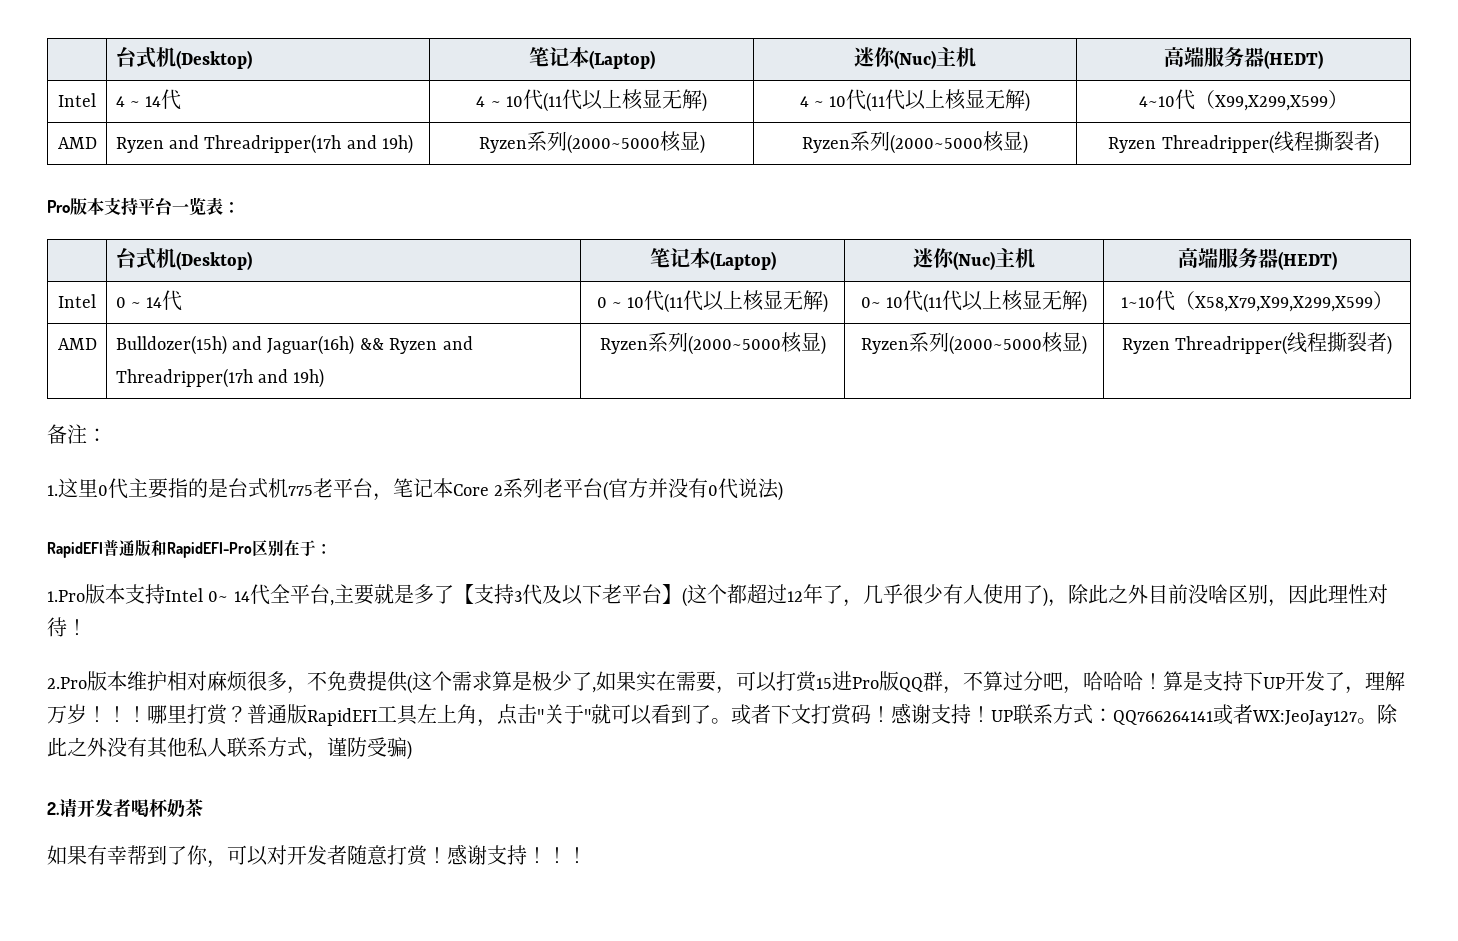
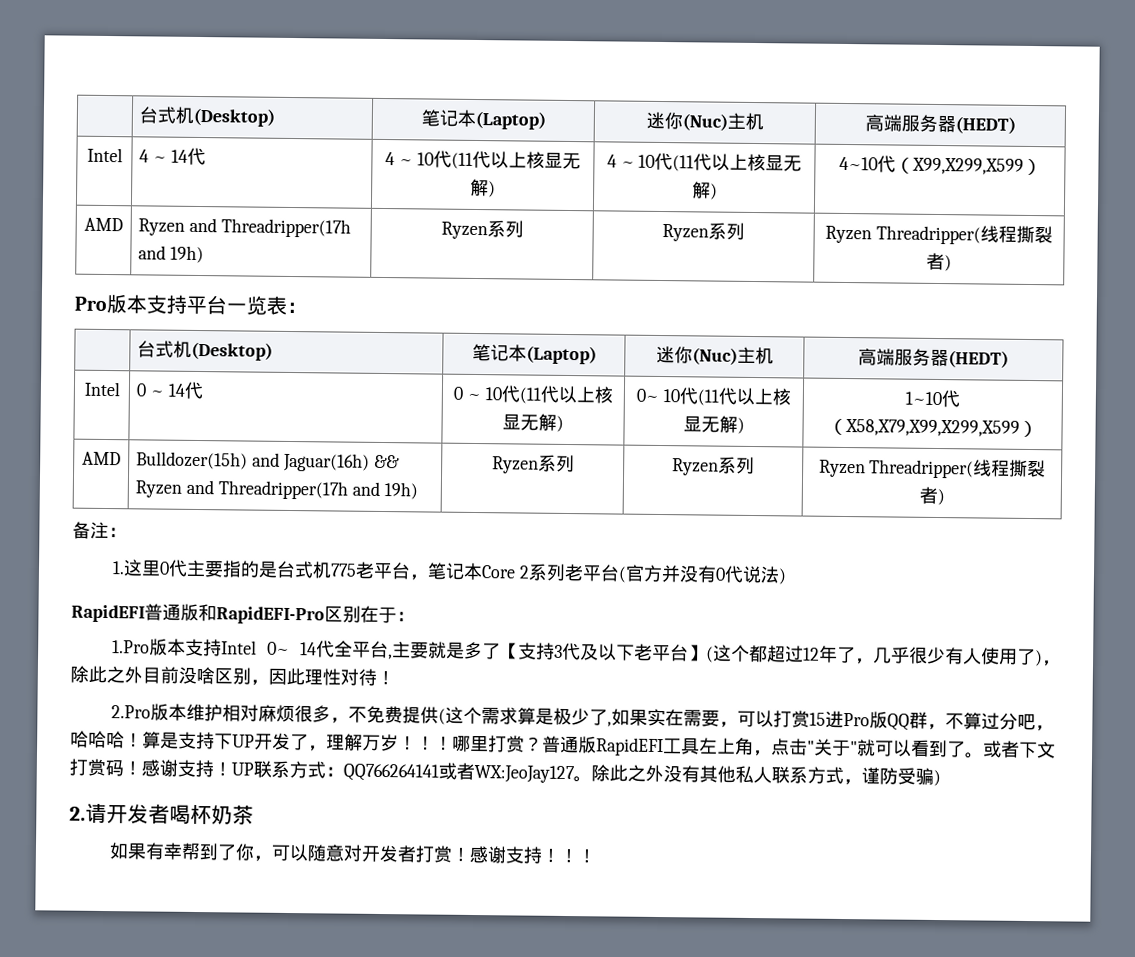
- AMD | Ryzen and Threadripper(17h and 19h) | Ryzen系列(2000~5000核显) | Ryzen系列(2000~5000核显) | Ryzen Threadripper(线程撕裂者)
+ AMD | Ryzen and Threadripper(17h and 19h) | Ryzen系列 | Ryzen系列 | Ryzen Threadripper(线程撕裂者)
- AMD | Bulldozer(15h) and Jaguar(16h) && Ryzen and Threadripper(17h and 19h) | Ryzen系列(2000~5000核显) | Ryzen系列(2000~5000核显) | Ryzen Threadripper(线程撕裂者)
+ AMD | Bulldozer(15h) and Jaguar(16h) && Ryzen and Threadripper(17h and 19h) | Ryzen系列 | Ryzen系列 | Ryzen Threadripper(线程撕裂者)
- 如果有幸帮到了你，可以对开发者随意打赏！
+ 如果有幸帮到了你，可以随意对开发者打赏！

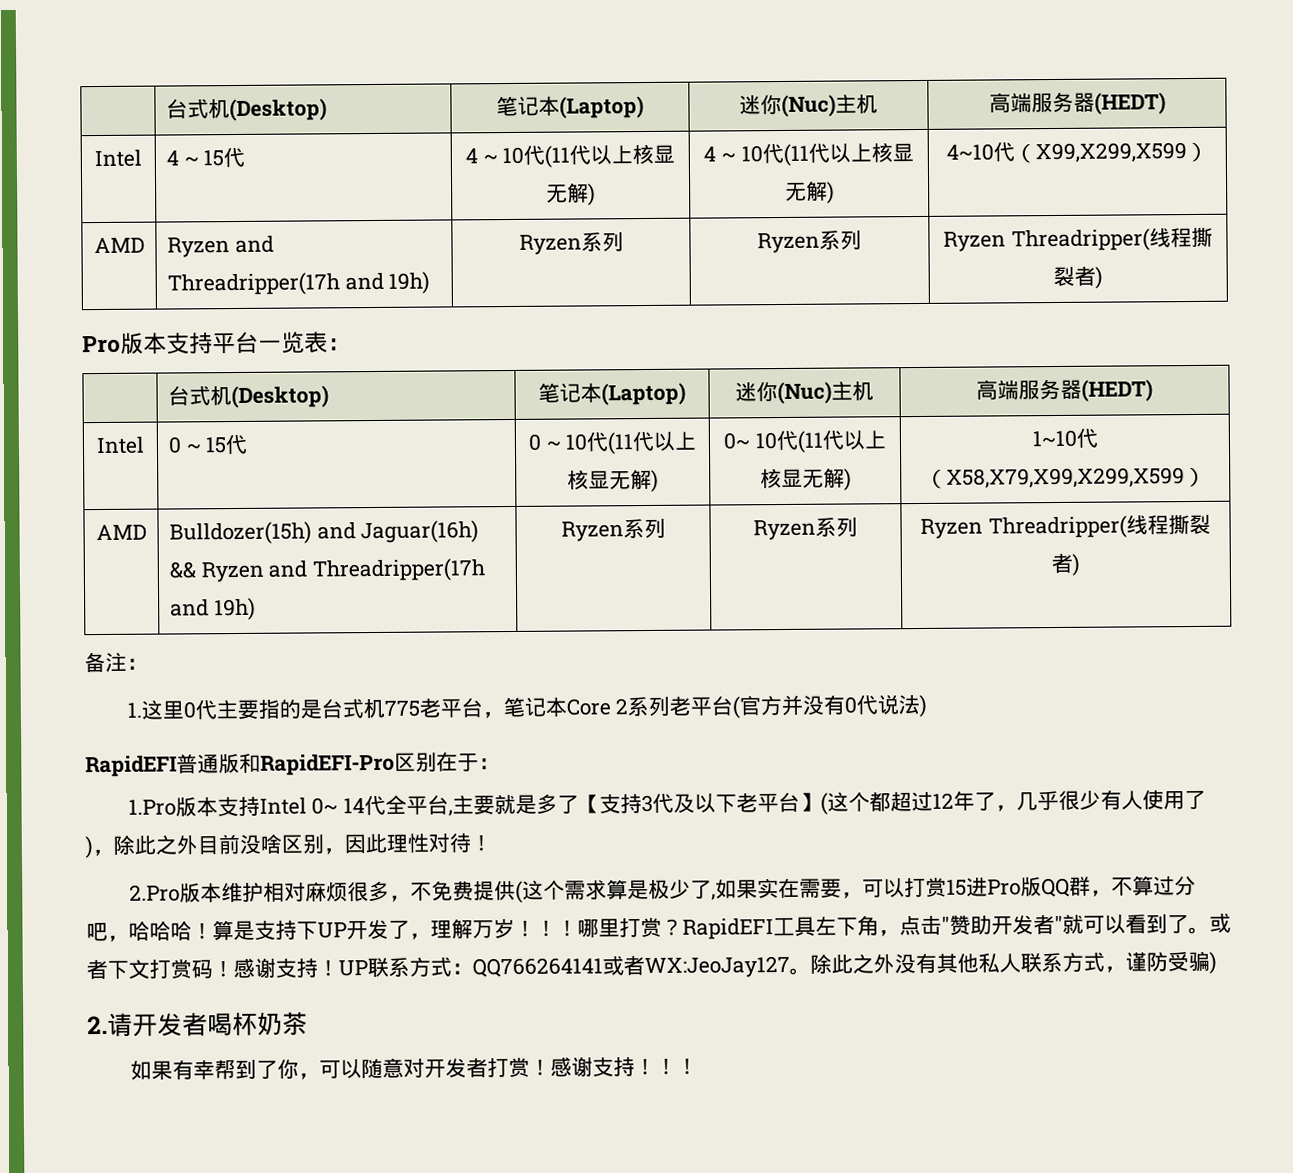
- Intel | 4 ~ 14代 | 4 ~ 10代(11代以上核显无解) | 4 ~ 10代(11代以上核显无解) | 4~10代（X99,X299,X599）
+ Intel | 4 ~ 15代 | 4 ~ 10代(11代以上核显无解) | 4 ~ 10代(11代以上核显无解) | 4~10代（X99,X299,X599）
- Intel | 0 ~ 14代 | 0 ~ 10代(11代以上核显无解) | 0~ 10代(11代以上核显无解) | 1~10代（X58,X79,X99,X299,X599）
+ Intel | 0 ~ 15代 | 0 ~ 10代(11代以上核显无解) | 0~ 10代(11代以上核显无解) | 1~10代（X58,X79,X99,X299,X599）
- 普通版RapidEFI工具左上角，点击"关于"就可以看到了。
+ RapidEFI工具左下角，点击"赞助开发者"就可以看到了。

